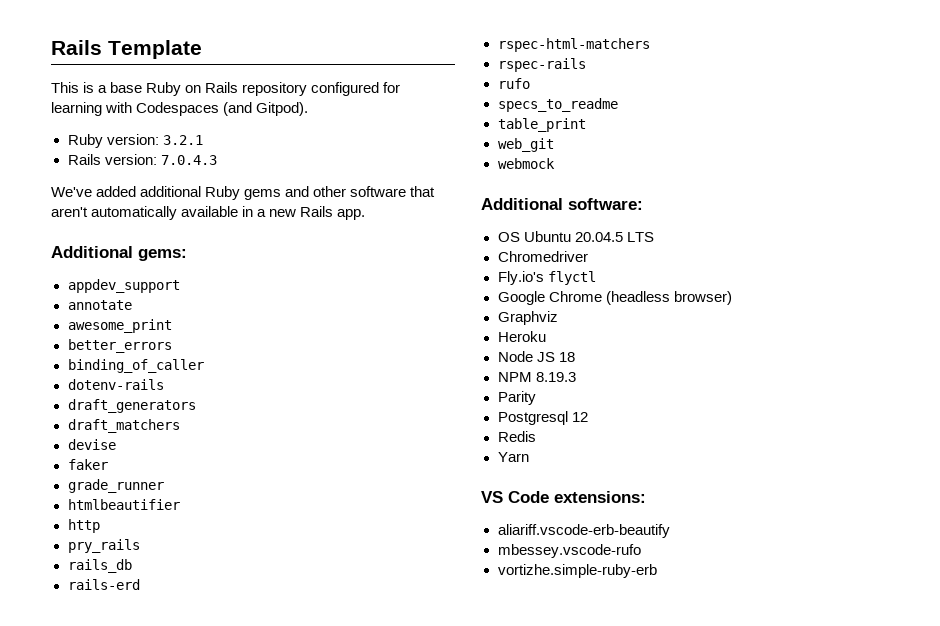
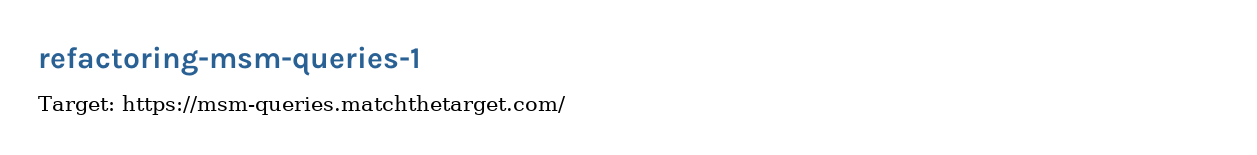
- Rails Template
- This is a base Ruby on Rails repository configured for learning with Codespaces (and Gitpod).
- Ruby version: 3.2.1
- Rails version: 7.0.4.3
- We've added additional Ruby gems and other software that aren't automatically available in a new Rails app.
- Additional gems:
- appdev_support
- annotate
- awesome_print
- better_errors
- binding_of_caller
- dotenv-rails
- draft_generators
- draft_matchers
- devise
- faker
- grade_runner
- htmlbeautifier
- http
- pry_rails
- rails_db
- rails-erd
- rspec-html-matchers
- rspec-rails
- rufo
- specs_to_readme
- table_print
- web_git
- webmock
- Additional software:
- OS Ubuntu 20.04.5 LTS
- Chromedriver
- Fly.io's flyctl
- Google Chrome (headless browser)
- Graphviz
- Heroku
- Node JS 18
- NPM 8.19.3
- Parity
- Postgresql 12
- Redis
- Yarn
- VS Code extensions:
- aliariff.vscode-erb-beautify
- mbessey.vscode-rufo
- vortizhe.simple-ruby-erb
+ refactoring-msm-queries-1
+ Target: https://msm-queries.matchthetarget.com/

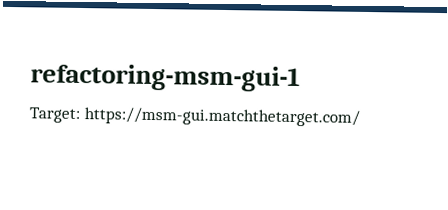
- refactoring-msm-queries-1
+ refactoring-msm-gui-1
- Target: https://msm-queries.matchthetarget.com/
+ Target: https://msm-gui.matchthetarget.com/

